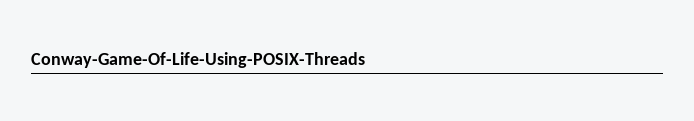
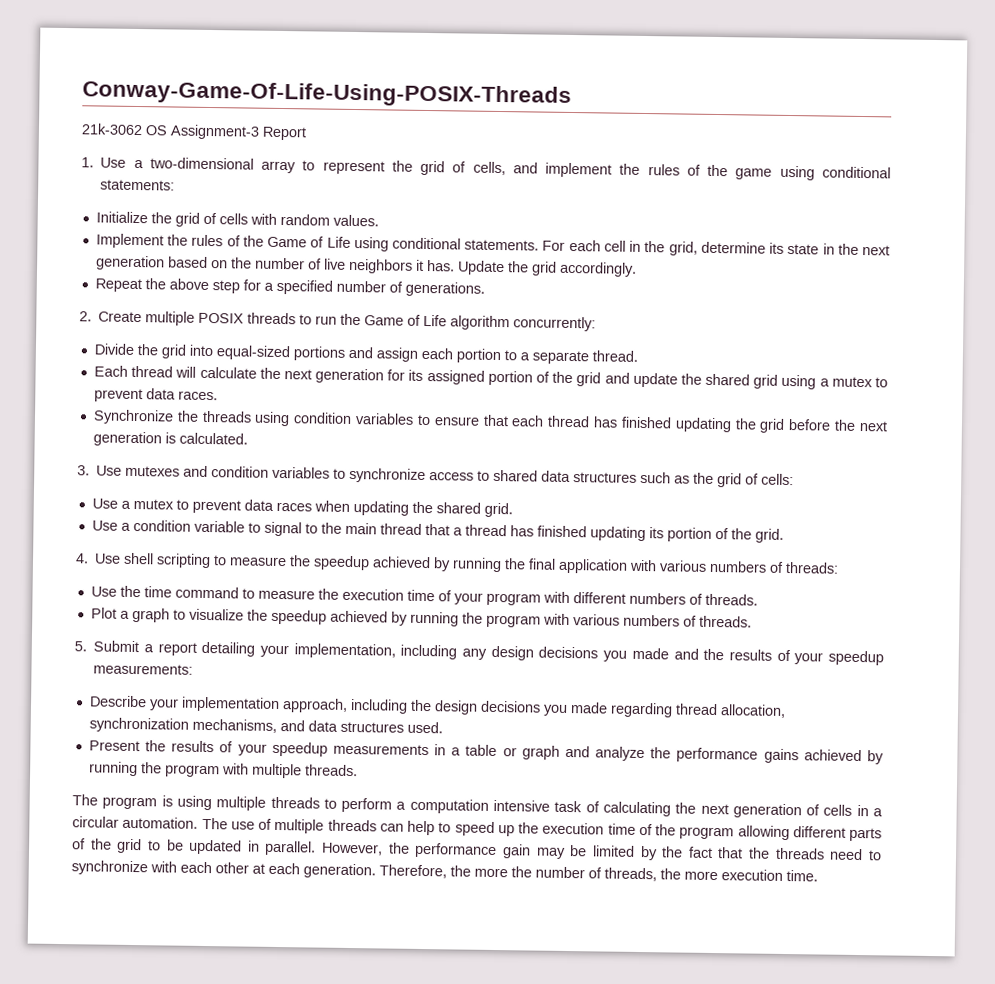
+ 21k-3062 OS Assignment-3 Report
+ 1. Use a two-dimensional array to represent the grid of cells, and implement the rules of the game using conditional statements:
+ Initialize the grid of cells with random values.
+ Implement the rules of the Game of Life using conditional statements. For each cell in the grid, determine its state in the next generation based on the number of live neighbors it has. Update the grid accordingly.
+ Repeat the above step for a specified number of generations.
+ 2. Create multiple POSIX threads to run the Game of Life algorithm concurrently:
+ Divide the grid into equal-sized portions and assign each portion to a separate thread.
+ Each thread will calculate the next generation for its assigned portion of the grid and update the shared grid using a mutex to prevent data races.
+ Synchronize the threads using condition variables to ensure that each thread has finished updating the grid before the next generation is calculated.
+ 3. Use mutexes and condition variables to synchronize access to shared data structures such as the grid of cells:
+ Use a mutex to prevent data races when updating the shared grid.
+ Use a condition variable to signal to the main thread that a thread has finished updating its portion of the grid.
+ 4. Use shell scripting to measure the speedup achieved by running the final application with various numbers of threads:
+ Use the time command to measure the execution time of your program with different numbers of threads.
+ Plot a graph to visualize the speedup achieved by running the program with various numbers of threads.
+ 5. Submit a report detailing your implementation, including any design decisions you made and the results of your speedup measurements:
+ Describe your implementation approach, including the design decisions you made regarding thread allocation, synchronization mechanisms, and data structures used.
+ Present the results of your speedup measurements in a table or graph and analyze the performance gains achieved by running the program with multiple threads.
+ The program is using multiple threads to perform a computation intensive task of calculating the next generation of cells in a circular automation. The use of multiple threads can help to speed up the execution time of the program allowing different parts of the grid to be updated in parallel. However, the performance gain may be limited by the fact that the threads need to synchronize with each other at each generation. Therefore, the more the number of threads, the more execution time.

